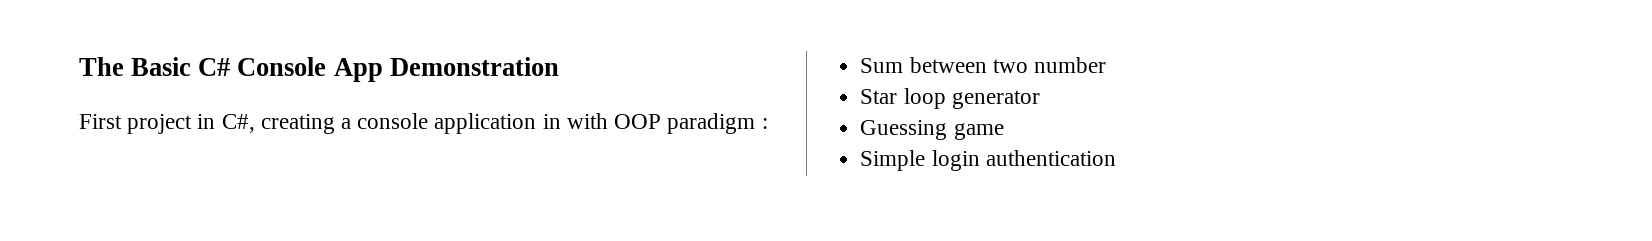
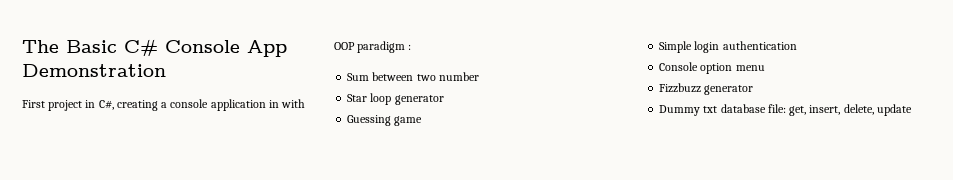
+ Console option menu
+ Fizzbuzz generator
+ Dummy txt database file: get, insert, delete, update

